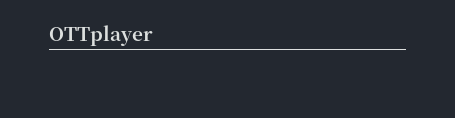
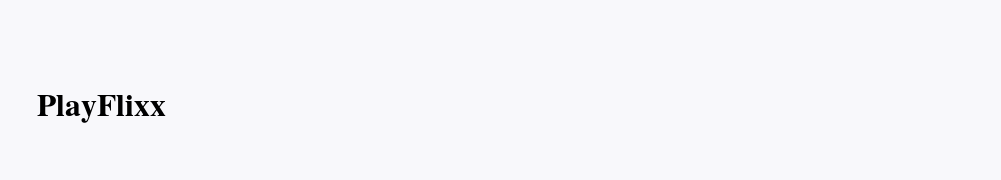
- OTTplayer
+ PlayFlixx

